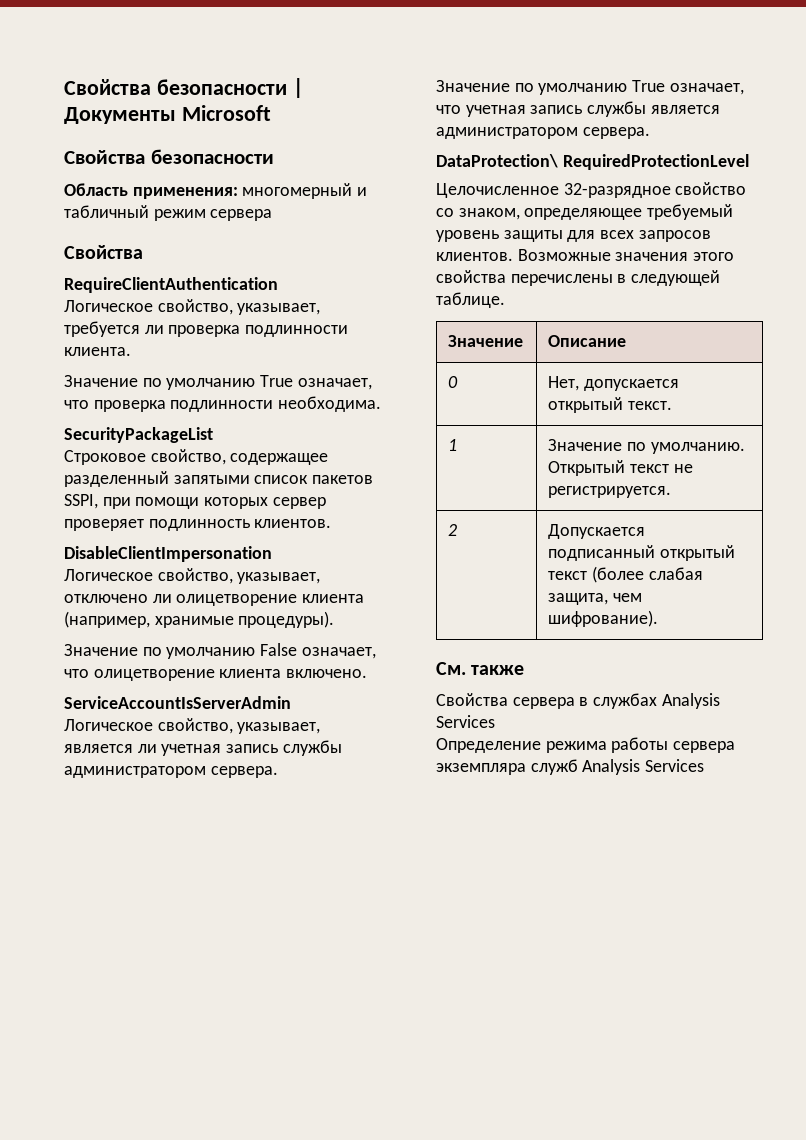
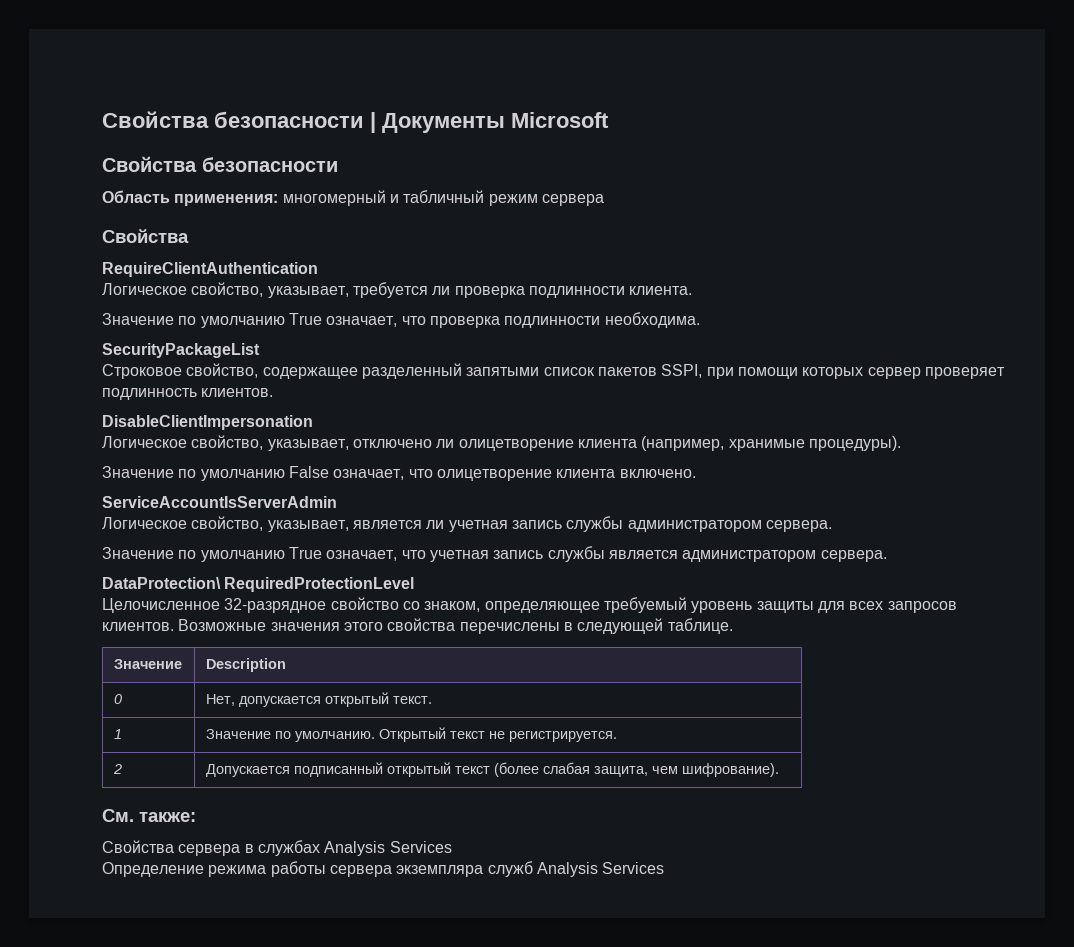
- Значение | Описание
+ Значение | Description
- См. также
+ См. также:

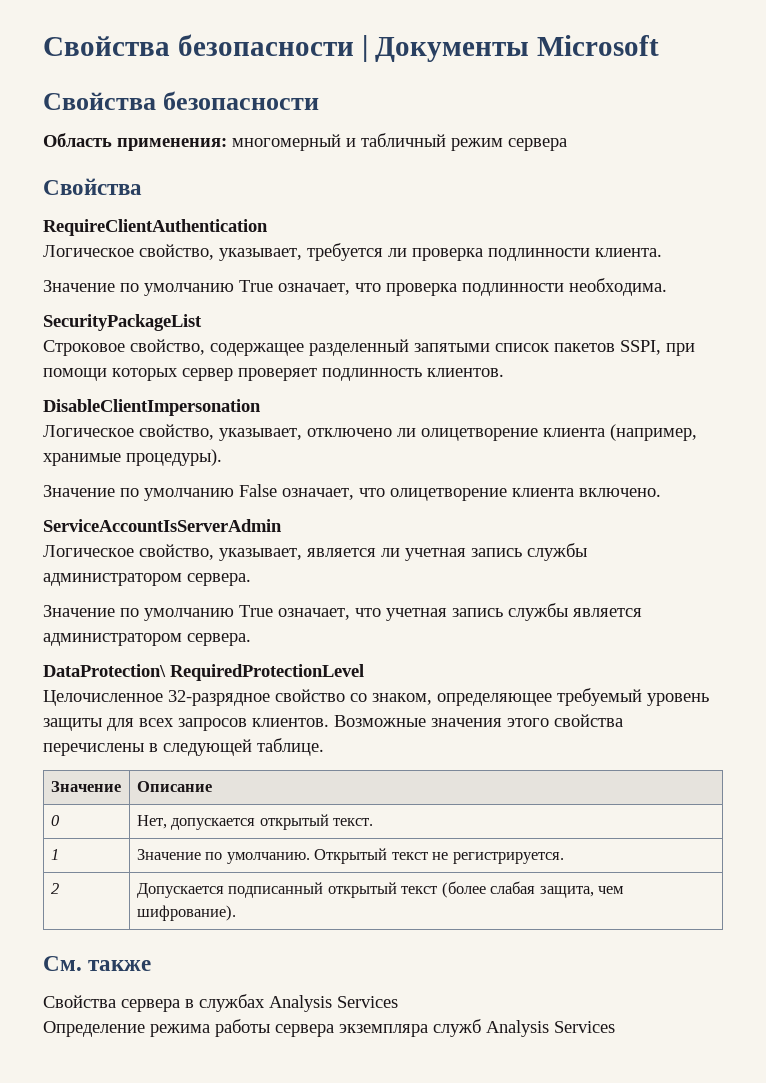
- Значение | Description
+ Значение | Описание
- См. также:
+ См. также

